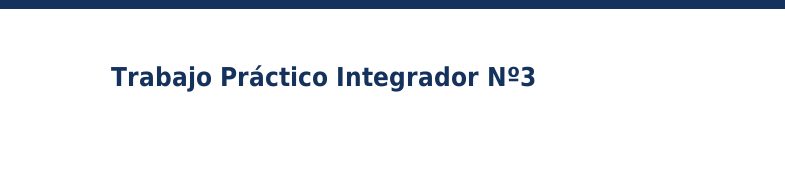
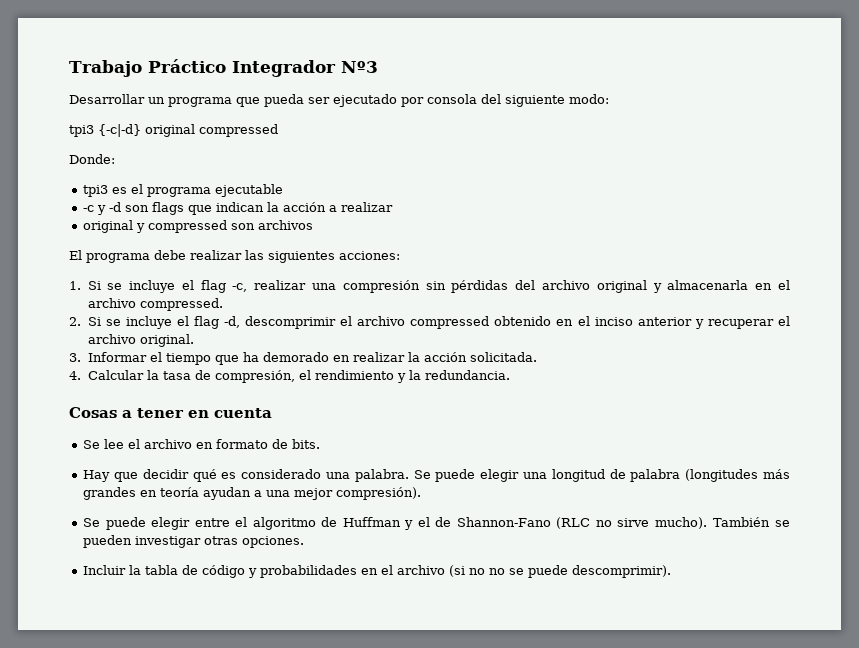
+ Desarrollar un programa que pueda ser ejecutado por consola del siguiente modo:
+ tpi3 {-c|-d} original compressed
+ Donde:
+ tpi3 es el programa ejecutable
+ -c y -d son flags que indican la acción a realizar
+ original y compressed son archivos
+ El programa debe realizar las siguientes acciones:
+ 1. Si se incluye el flag -c, realizar una compresión sin pérdidas del archivo original y almacenarla en el archivo compressed.
+ 2. Si se incluye el flag -d, descomprimir el archivo compressed obtenido en el inciso anterior y recuperar el archivo original.
+ 3. Informar el tiempo que ha demorado en realizar la acción solicitada.
+ 4. Calcular la tasa de compresión, el rendimiento y la redundancia.
+ Cosas a tener en cuenta
+ Se lee el archivo en formato de bits.
+ Hay que decidir qué es considerado una palabra. Se puede elegir una longitud de palabra (longitudes más grandes en teoría ayudan a una mejor compresión).
+ Se puede elegir entre el algoritmo de Huffman y el de Shannon-Fano (RLC no sirve mucho). También se pueden investigar otras opciones.
+ Incluir la tabla de código y probabilidades en el archivo (si no no se puede descomprimir).

